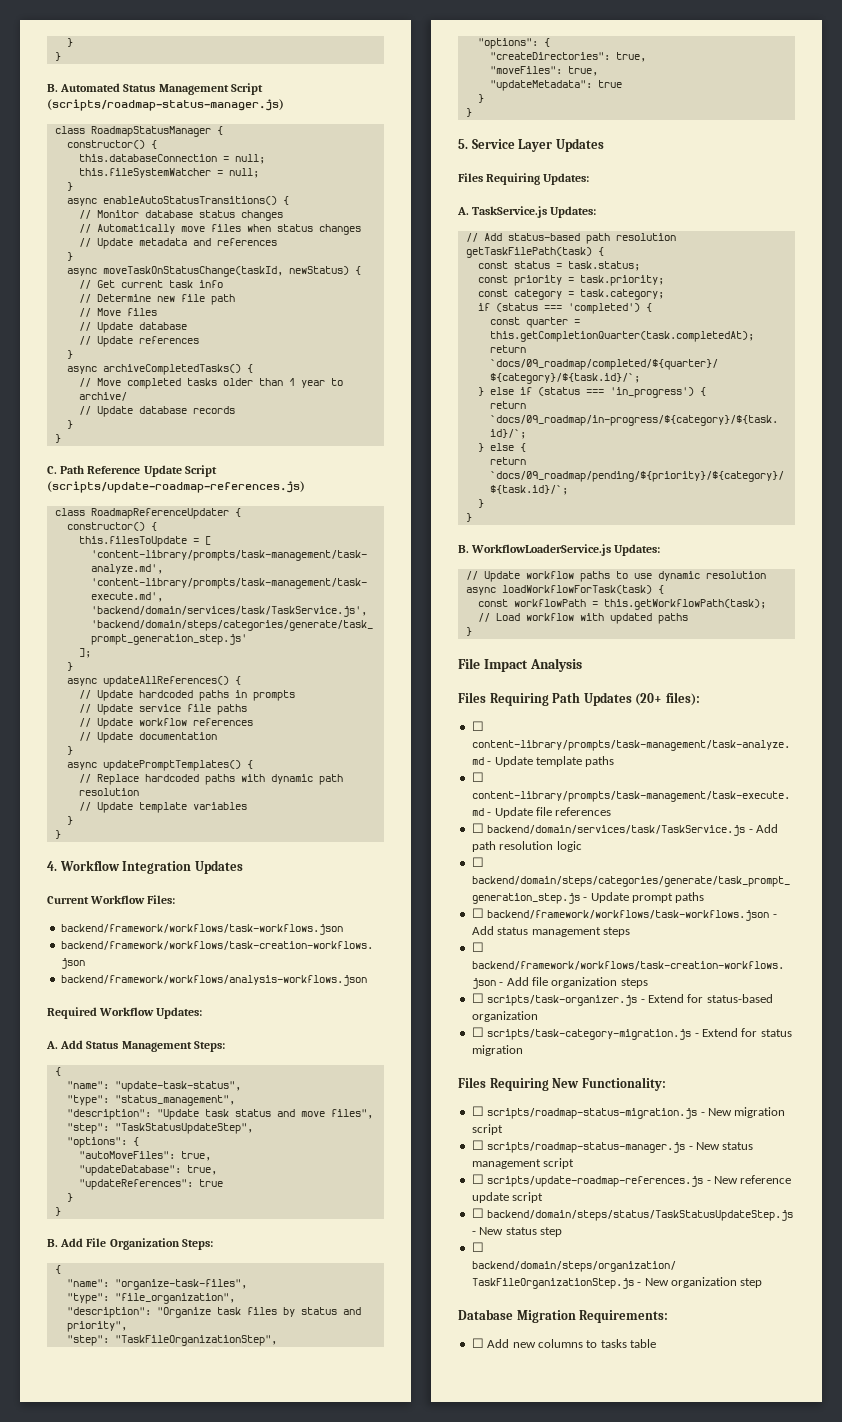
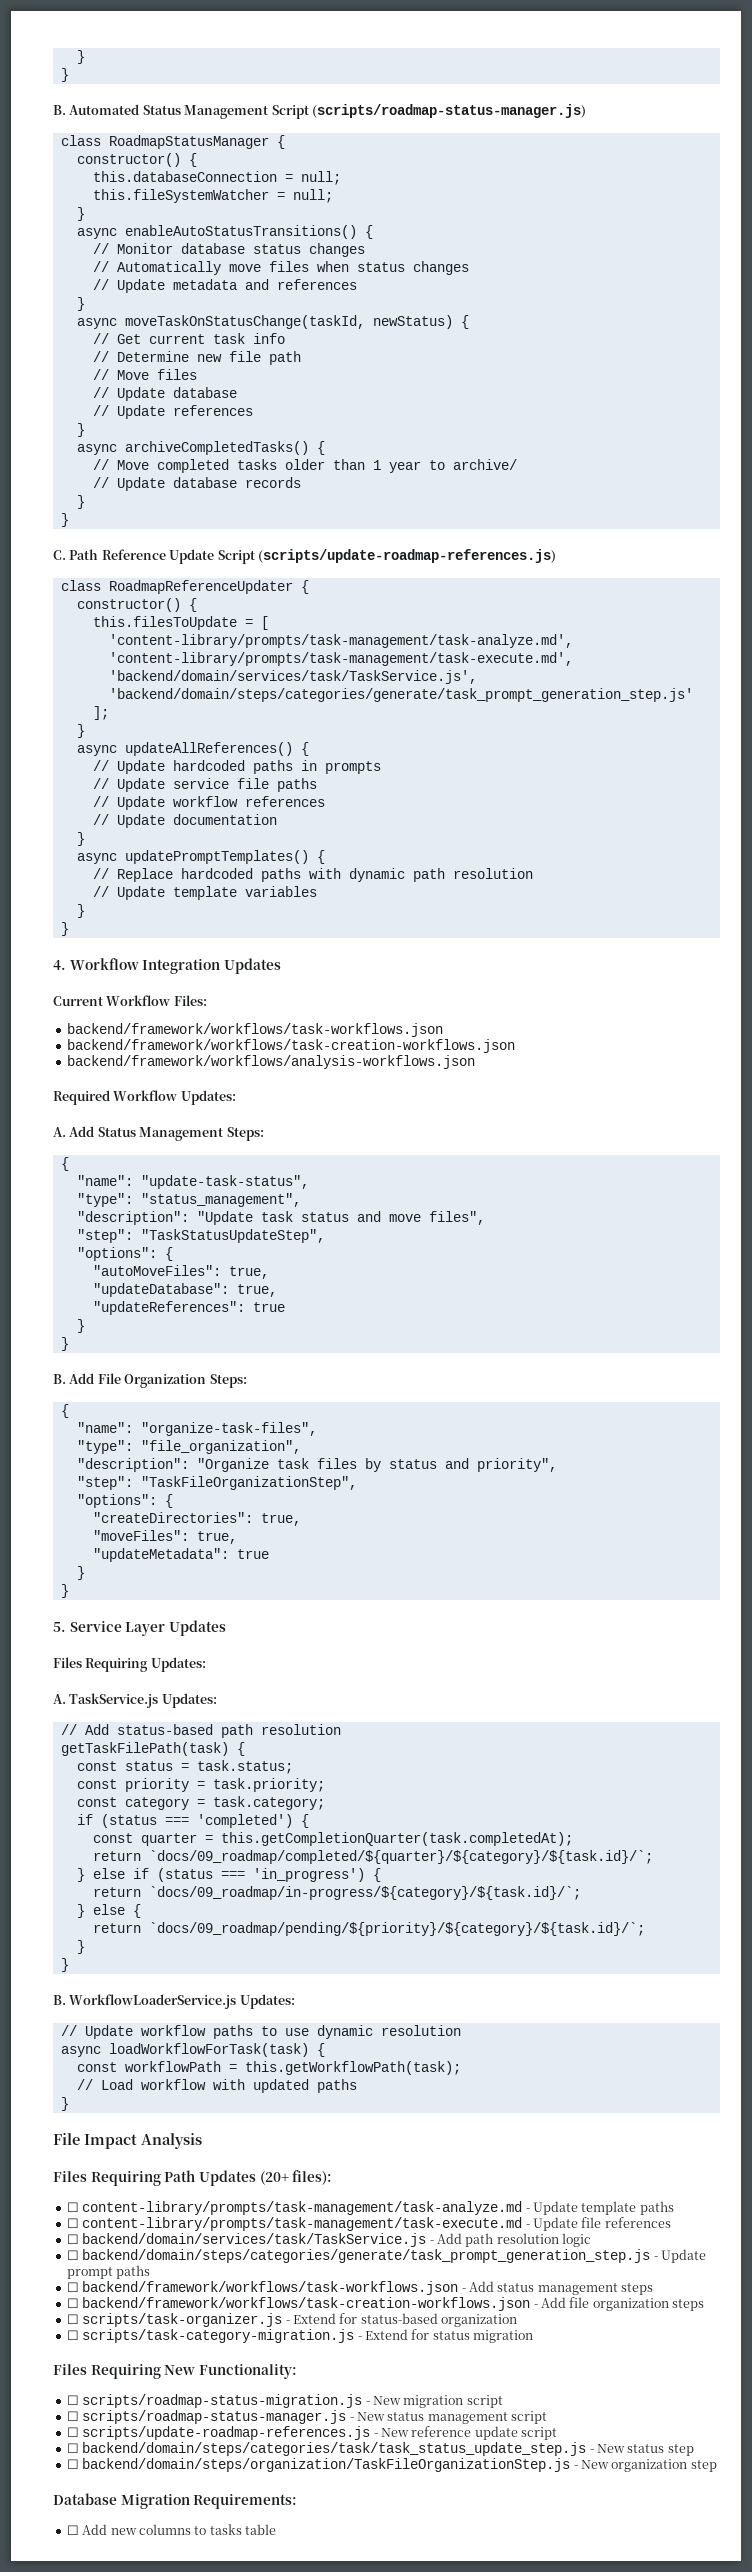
- ☐ backend/domain/steps/status/TaskStatusUpdateStep.js - New status step
+ ☐ backend/domain/steps/categories/task/task_status_update_step.js - New status step

